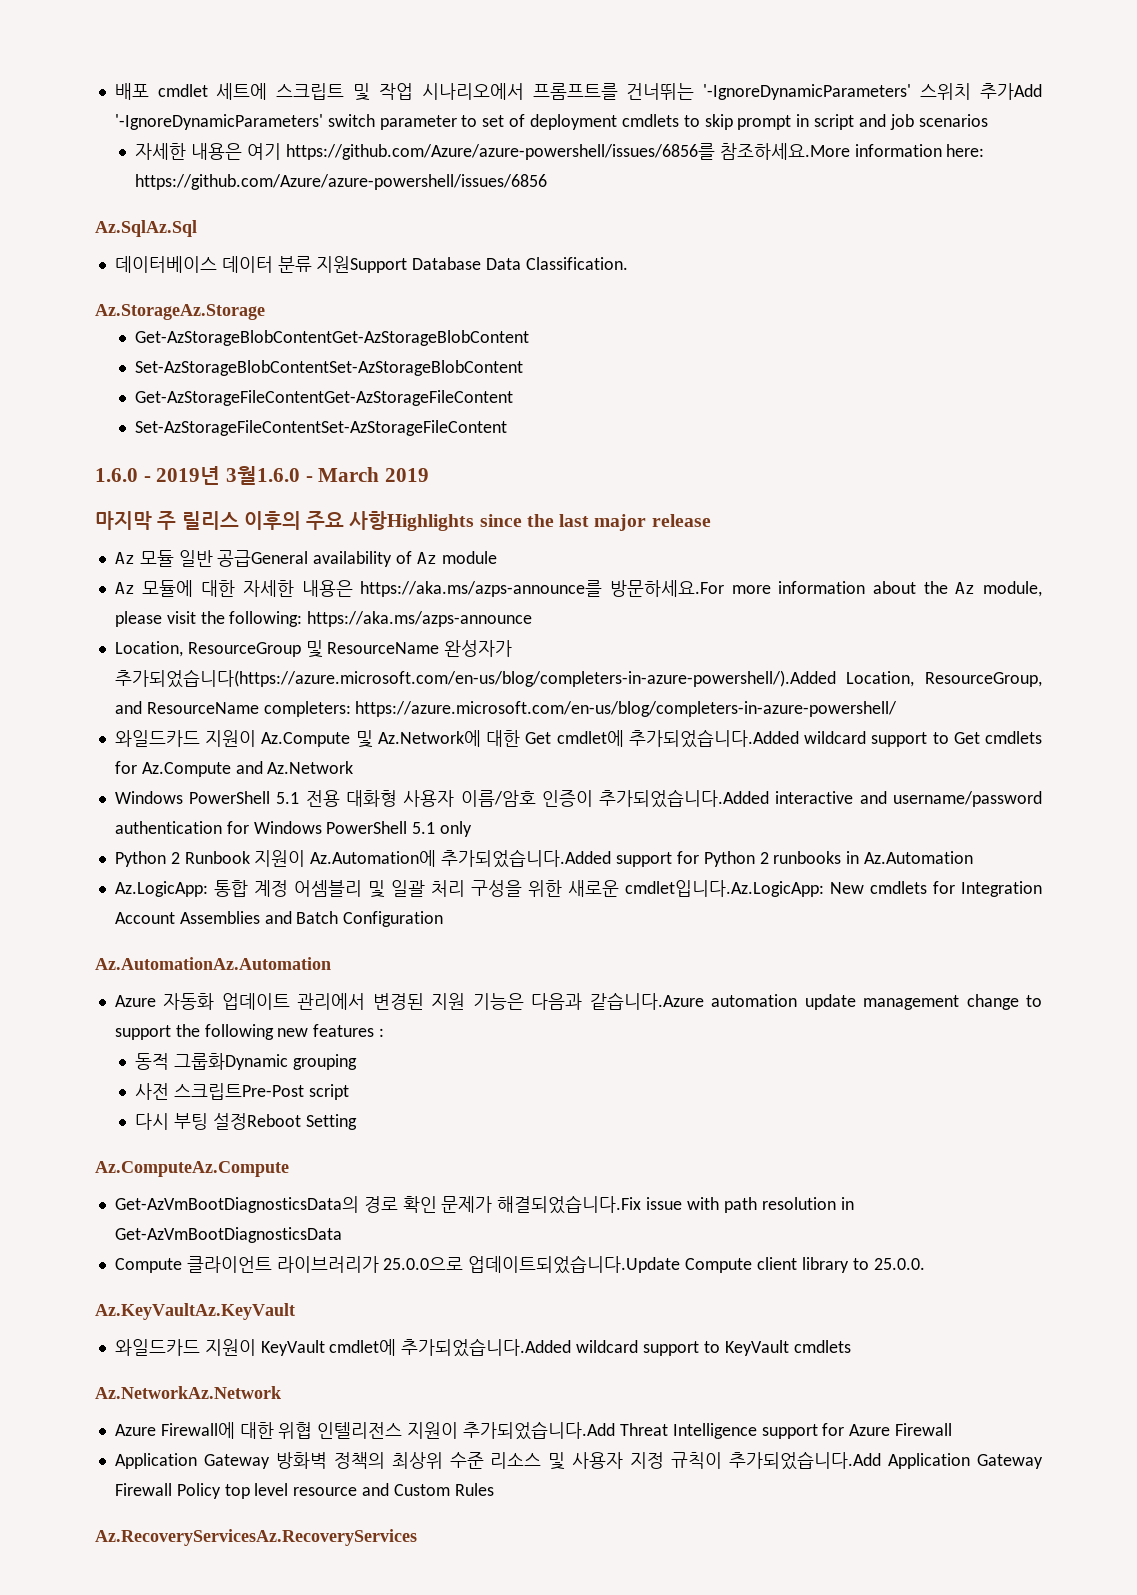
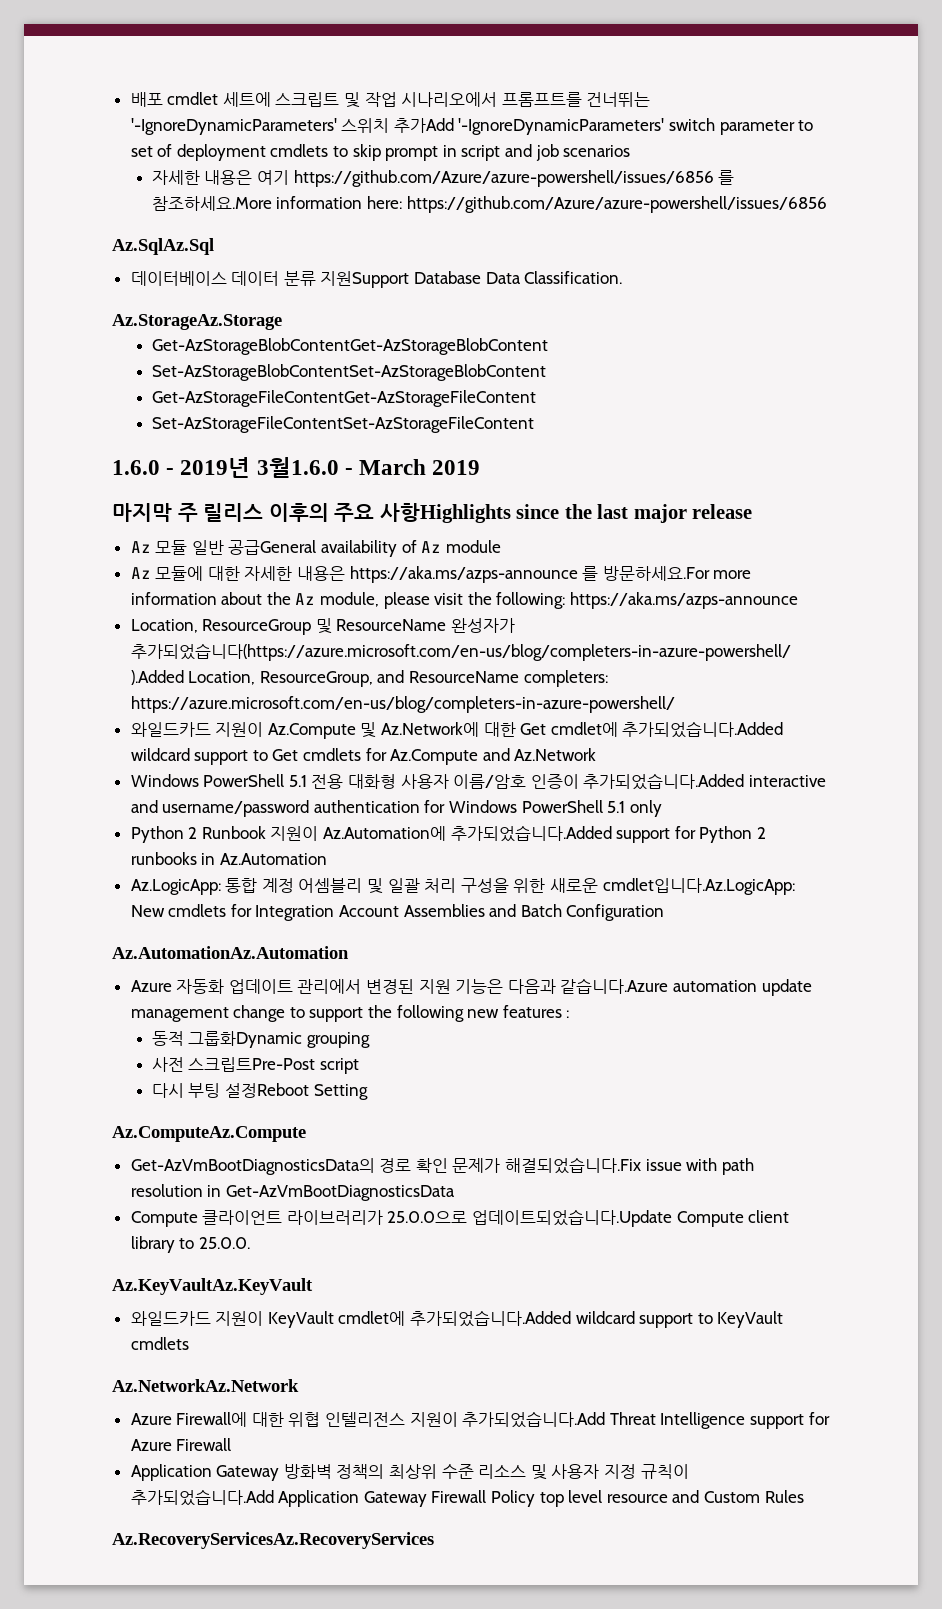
- 자세한 내용은 여기 https://github.com/Azure/azure-powershell/issues/6856를 참조하세요.More information here: https://github.com/Azure/azure-powershell/issues/6856
+ 자세한 내용은 여기 https://github.com/Azure/azure-powershell/issues/6856 를 참조하세요.More information here: https://github.com/Azure/azure-powershell/issues/6856
- Az 모듈에 대한 자세한 내용은 https://aka.ms/azps-announce를 방문하세요.For more information about the Az module, please visit the following: https://aka.ms/azps-announce
+ Az 모듈에 대한 자세한 내용은 https://aka.ms/azps-announce 를 방문하세요.For more information about the Az module, please visit the following: https://aka.ms/azps-announce
- Location, ResourceGroup 및 ResourceName 완성자가 추가되었습니다(https://azure.microsoft.com/en-us/blog/completers-in-azure-powershell/).Added Location, ResourceGroup, and ResourceName completers: https://azure.microsoft.com/en-us/blog/completers-in-azure-powershell/
+ Location, ResourceGroup 및 ResourceName 완성자가 추가되었습니다(https://azure.microsoft.com/en-us/blog/completers-in-azure-powershell/ ).Added Location, ResourceGroup, and ResourceName completers: https://azure.microsoft.com/en-us/blog/completers-in-azure-powershell/

